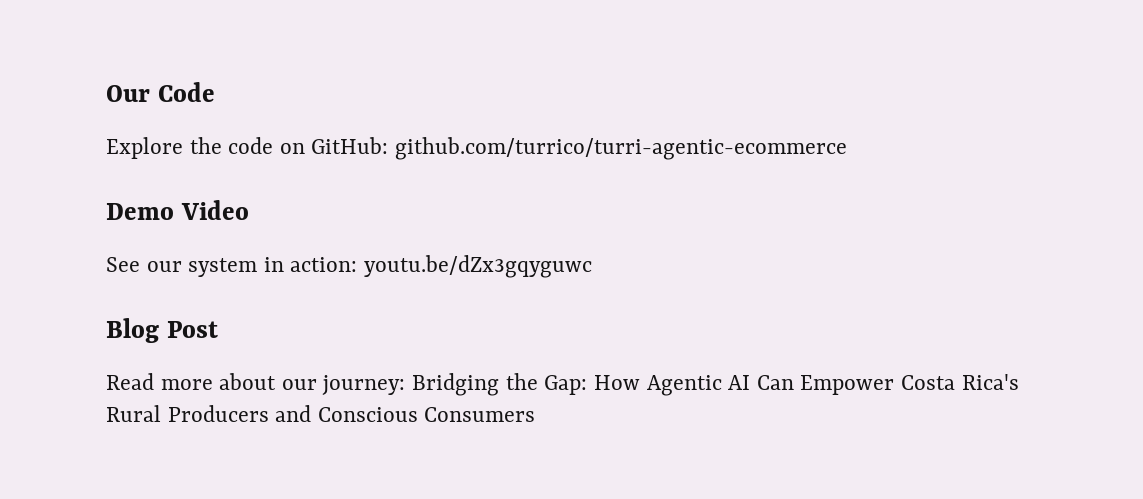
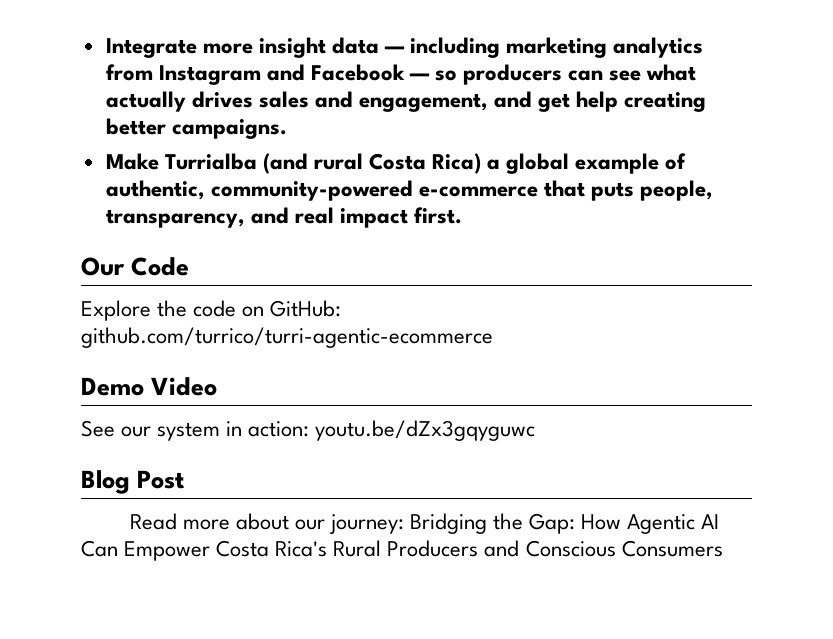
+ Integrate more insight data — including marketing analytics from Instagram and Facebook — so producers can see what actually drives sales and engagement, and get help creating better campaigns.
+ Make Turrialba (and rural Costa Rica) a global example of authentic, community-powered e-commerce that puts people, transparency, and real impact first.

